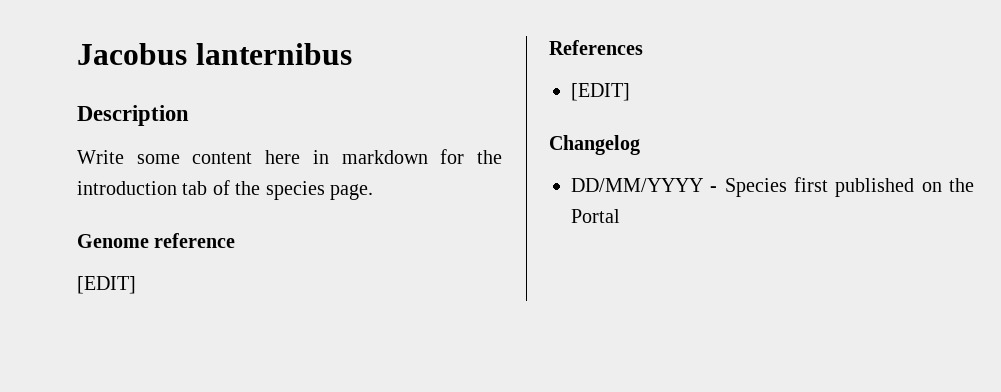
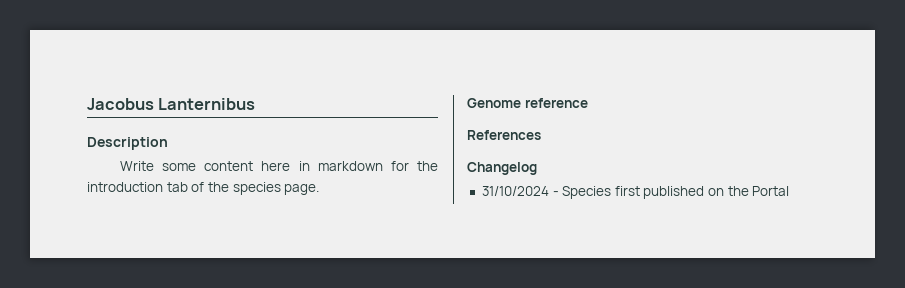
- Jacobus lanternibus
+ Jacobus Lanternibus
  Genome reference
- [EDIT]
  References
- [EDIT]
- DD/MM/YYYY - Species first published on the Portal
+ 31/10/2024 - Species first published on the Portal

